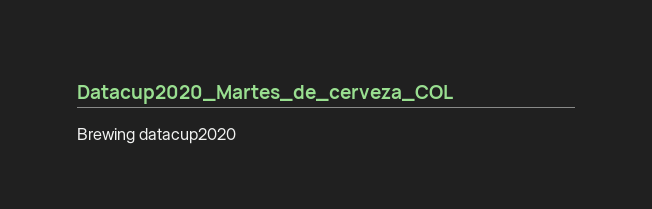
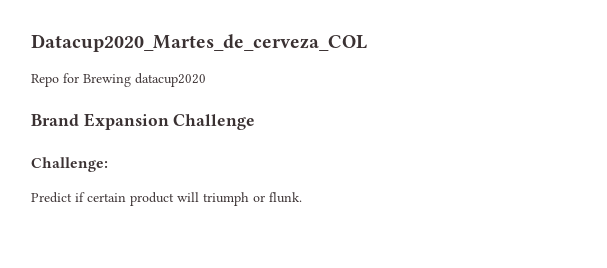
- Brewing datacup2020
+ Repo for Brewing datacup2020
+ Brand Expansion Challenge
+ Challenge:
+ Predict if certain product will triumph or flunk.

